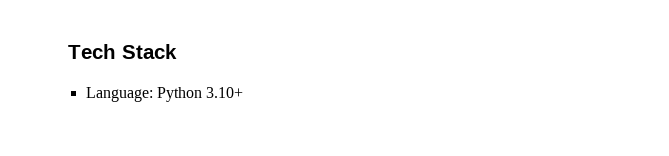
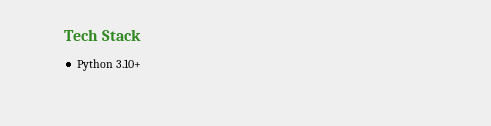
- Language: Python 3.10+
+ Python 3.10+

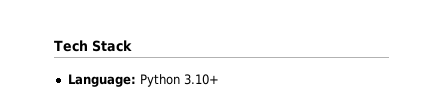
- Python 3.10+
+ Language: Python 3.10+

